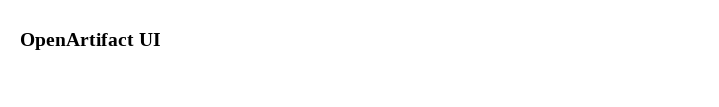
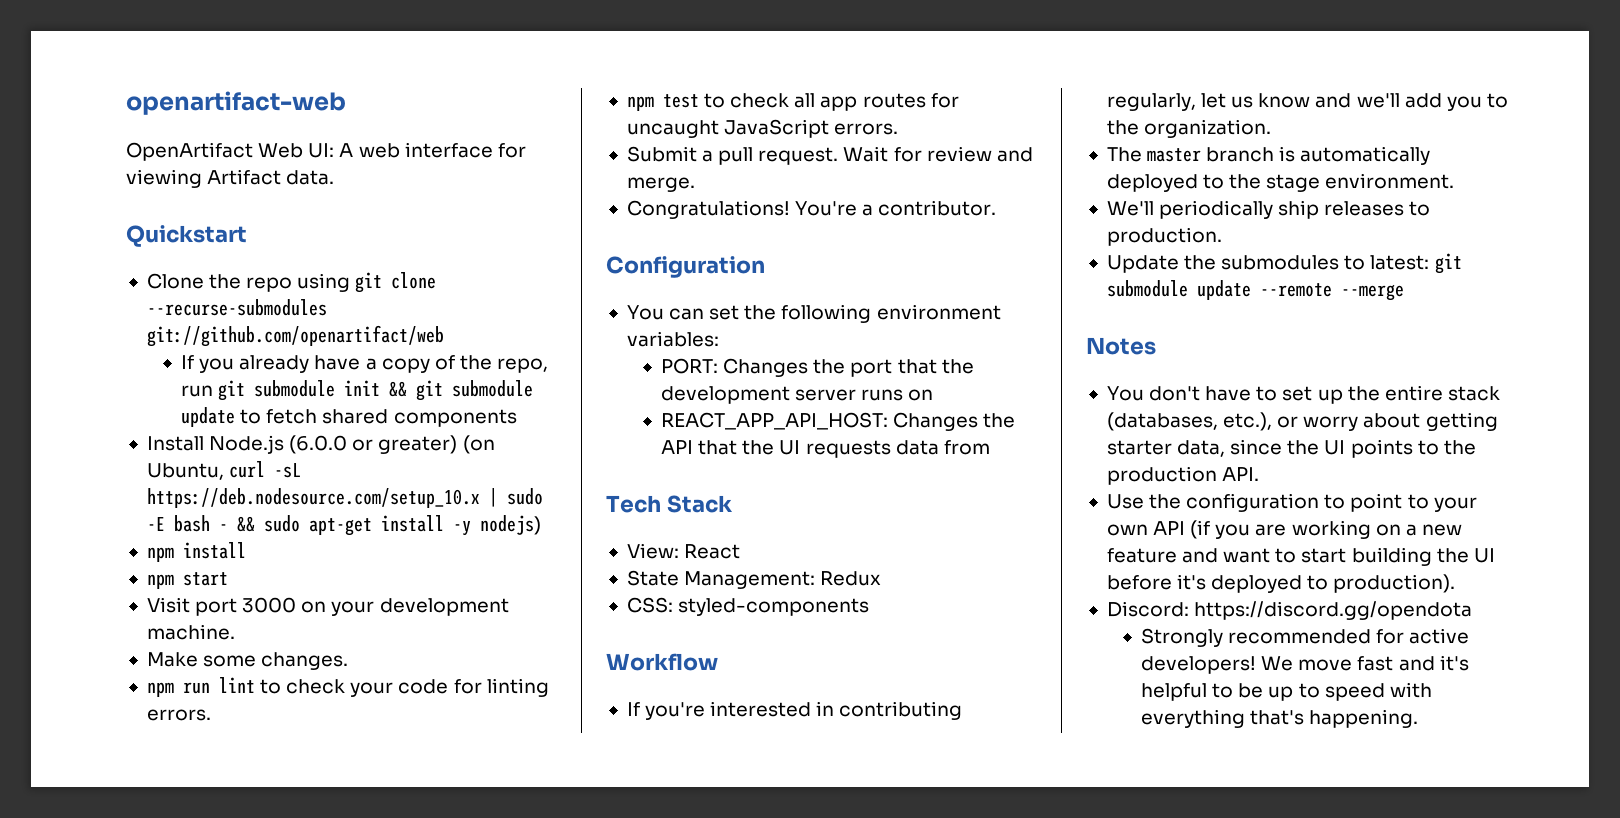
- OpenArtifact UI
+ openartifact-web
+ OpenArtifact Web UI: A web interface for viewing Artifact data.
+ Quickstart
+ Clone the repo using git clone --recurse-submodules git://github.com/openartifact/web
+ If you already have a copy of the repo, run git submodule init && git submodule update to fetch shared components
+ Install Node.js (6.0.0 or greater) (on Ubuntu, curl -sL https://deb.nodesource.com/setup_10.x | sudo -E bash - && sudo apt-get install -y nodejs)
+ npm install
+ npm start
+ Visit port 3000 on your development machine.
+ Make some changes.
+ npm run lint to check your code for linting errors.
+ npm test to check all app routes for uncaught JavaScript errors.
+ Submit a pull request. Wait for review and merge.
+ Congratulations! You're a contributor.
+ Configuration
+ You can set the following environment variables:
+ PORT: Changes the port that the development server runs on
+ REACT_APP_API_HOST: Changes the API that the UI requests data from
+ Tech Stack
+ View: React
+ State Management: Redux
+ CSS: styled-components
+ Workflow
+ If you're interested in contributing regularly, let us know and we'll add you to the organization.
+ The master branch is automatically deployed to the stage environment.
+ We'll periodically ship releases to production.
+ Update the submodules to latest: git submodule update --remote --merge
+ Notes
+ You don't have to set up the entire stack (databases, etc.), or worry about getting starter data, since the UI points to the production API.
+ Use the configuration to point to your own API (if you are working on a new feature and want to start building the UI before it's deployed to production).
+ Discord: https://discord.gg/opendota
+ Strongly recommended for active developers! We move fast and it's helpful to be up to speed with everything that's happening.

